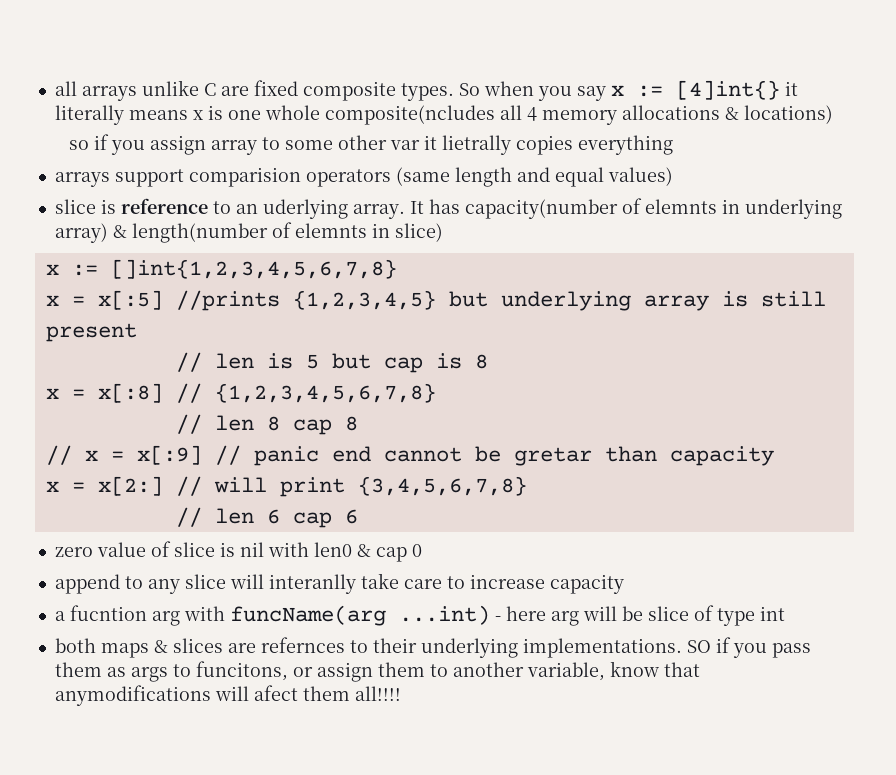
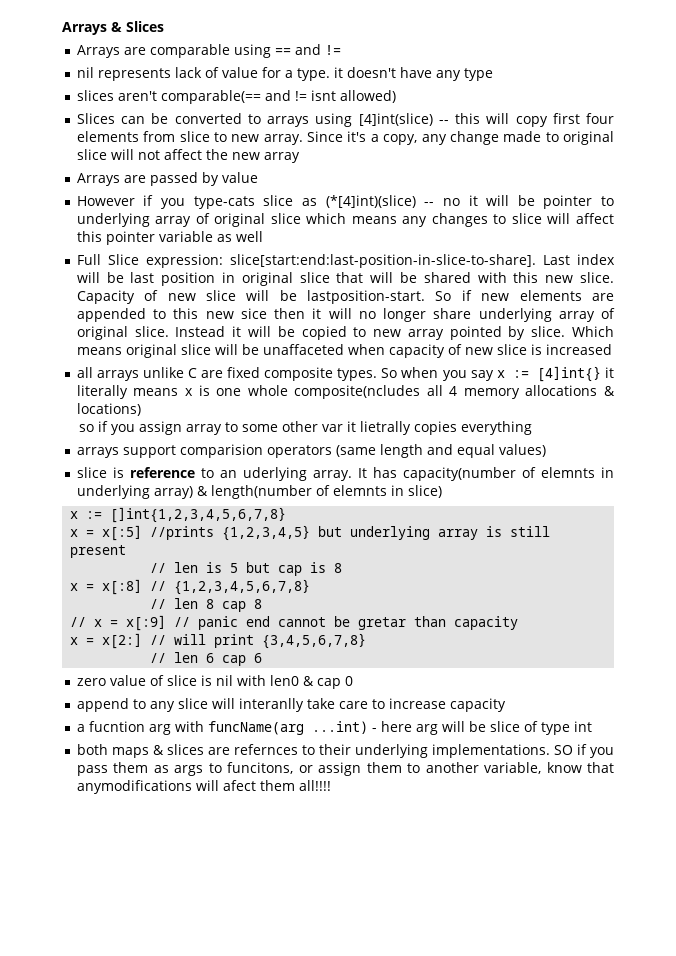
+ Arrays & Slices
+ Arrays are comparable using == and !=
+ nil represents lack of value for a type. it doesn't have any type
+ slices aren't comparable(== and != isnt allowed)
+ Slices can be converted to arrays using [4]int(slice) -- this will copy first four elements from slice to new array. Since it's a copy, any change made to original slice will not affect the new array
+ Arrays are passed by value
+ However if you type-cats slice as (*[4]int)(slice) -- no it will be pointer to underlying array of original slice which means any changes to slice will affect this pointer variable as well
+ Full Slice expression: slice[start:end:last-position-in-slice-to-share]. Last index will be last position in original slice that will be shared with this new slice. Capacity of new slice will be lastposition-start. So if new elements are appended to this new sice then it will no longer share underlying array of original slice. Instead it will be copied to new array pointed by slice. Which means original slice will be unaffaceted when capacity of new slice is increased

